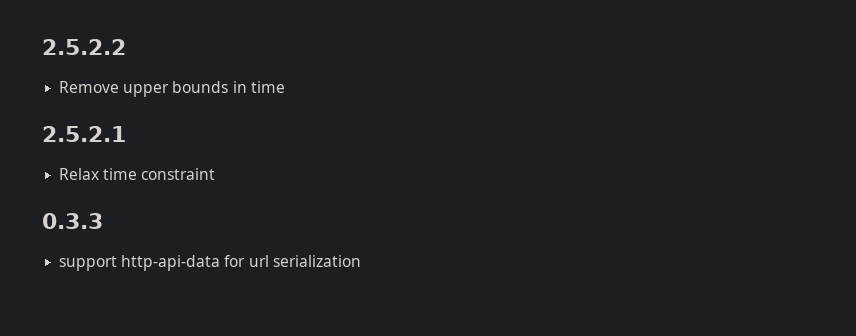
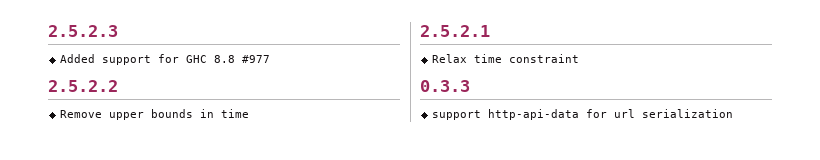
+ 2.5.2.3
+ Added support for GHC 8.8 #977

